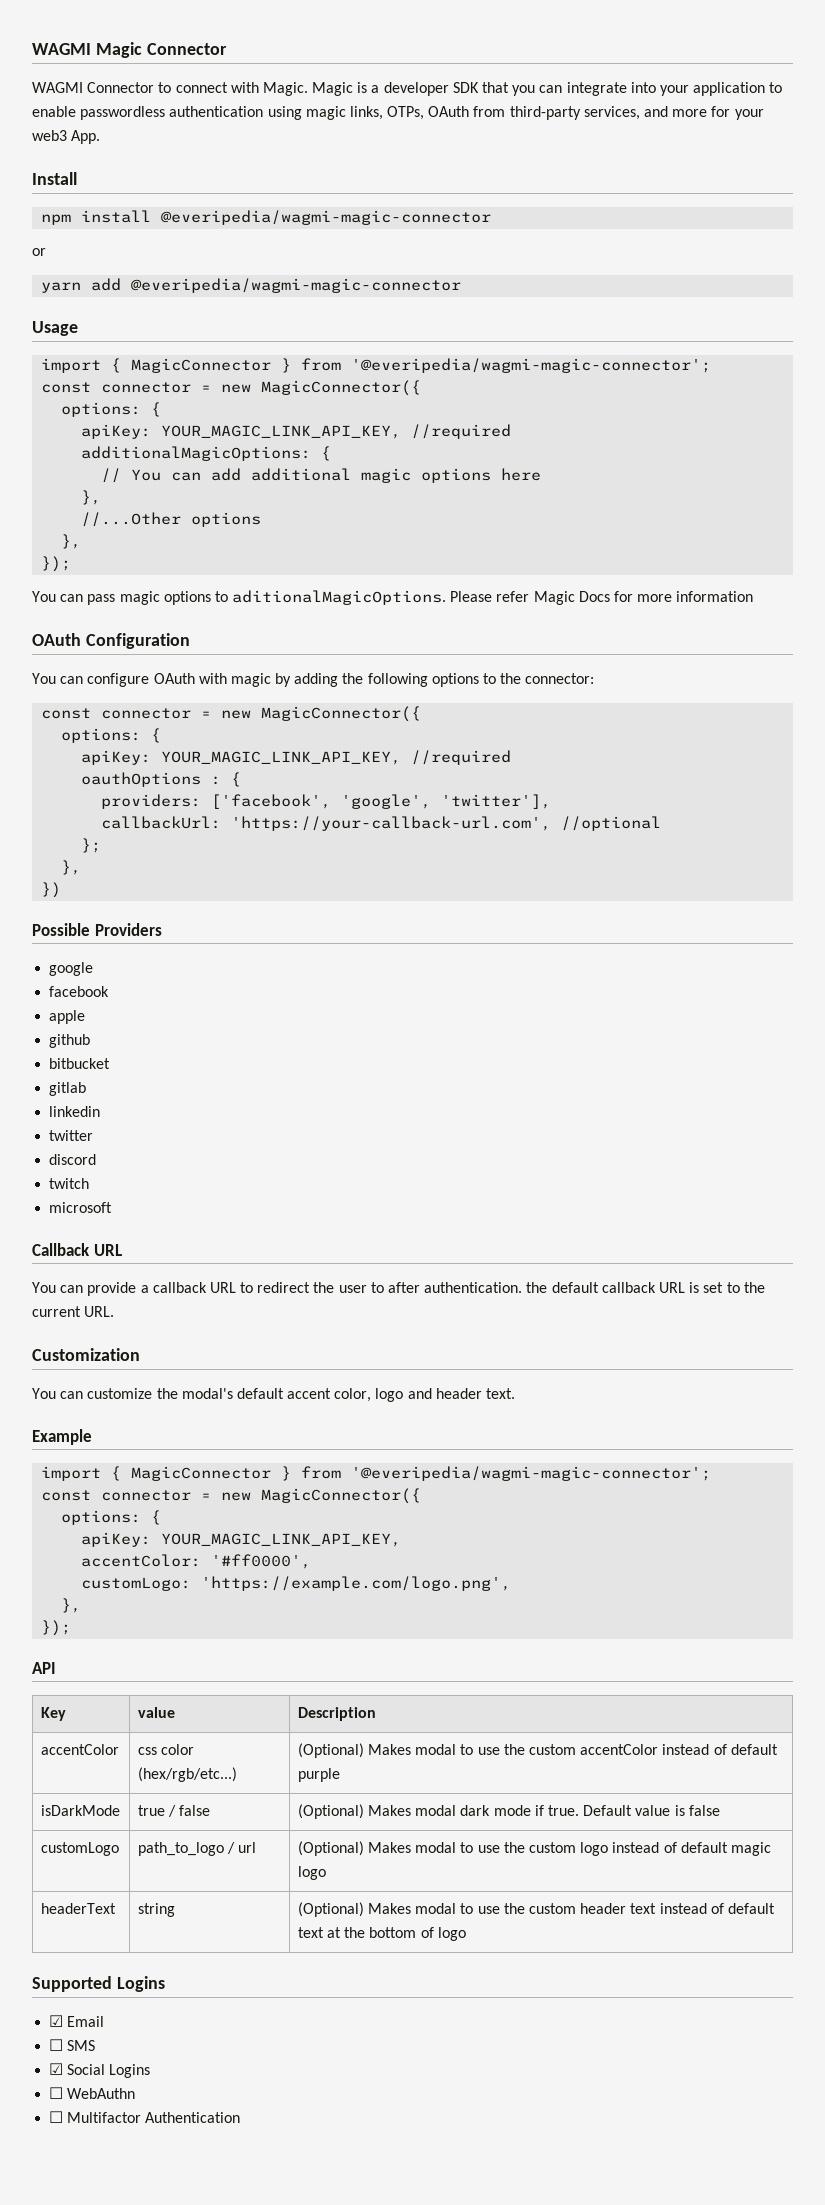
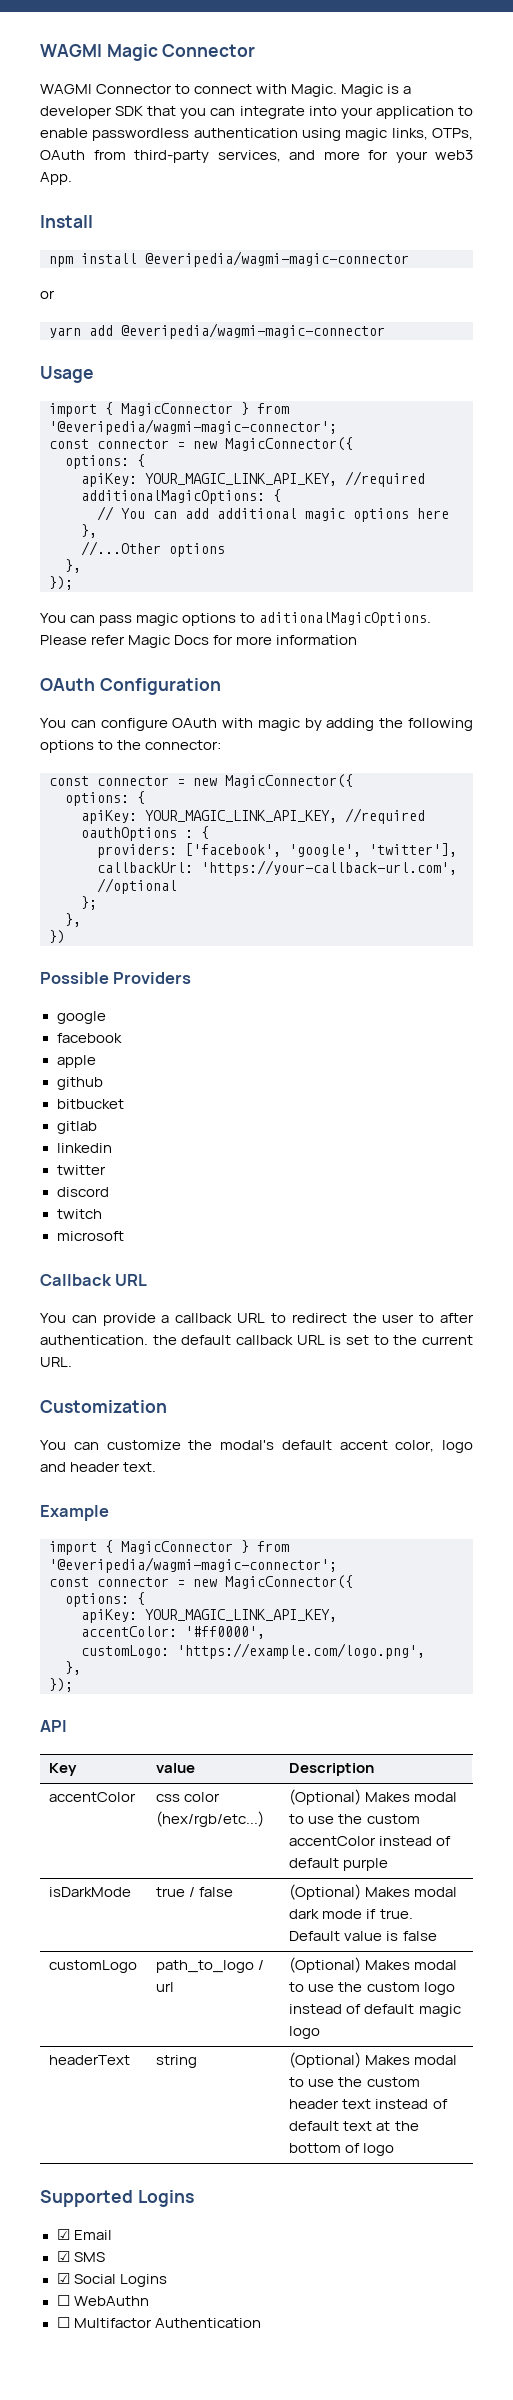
- ☐ SMS
+ ☑ SMS

